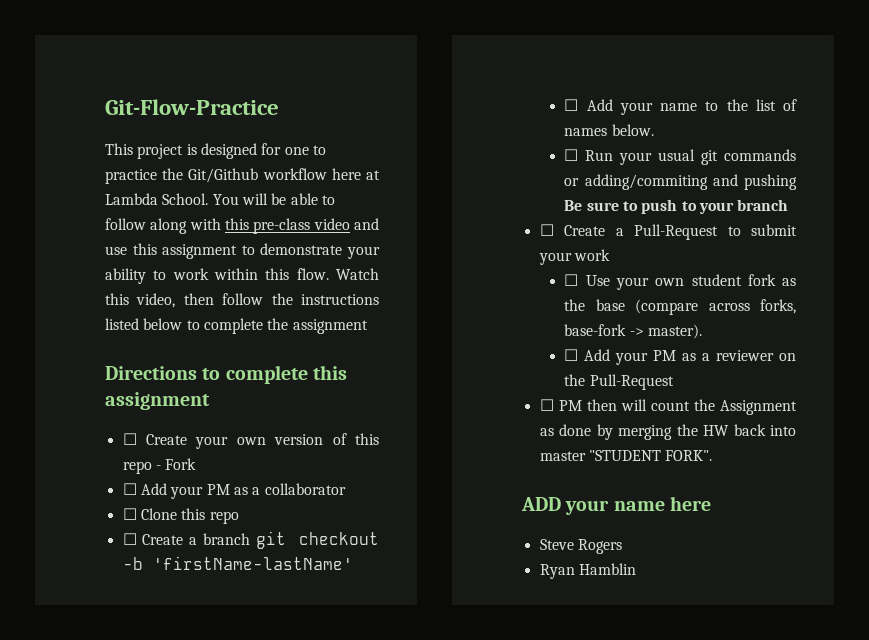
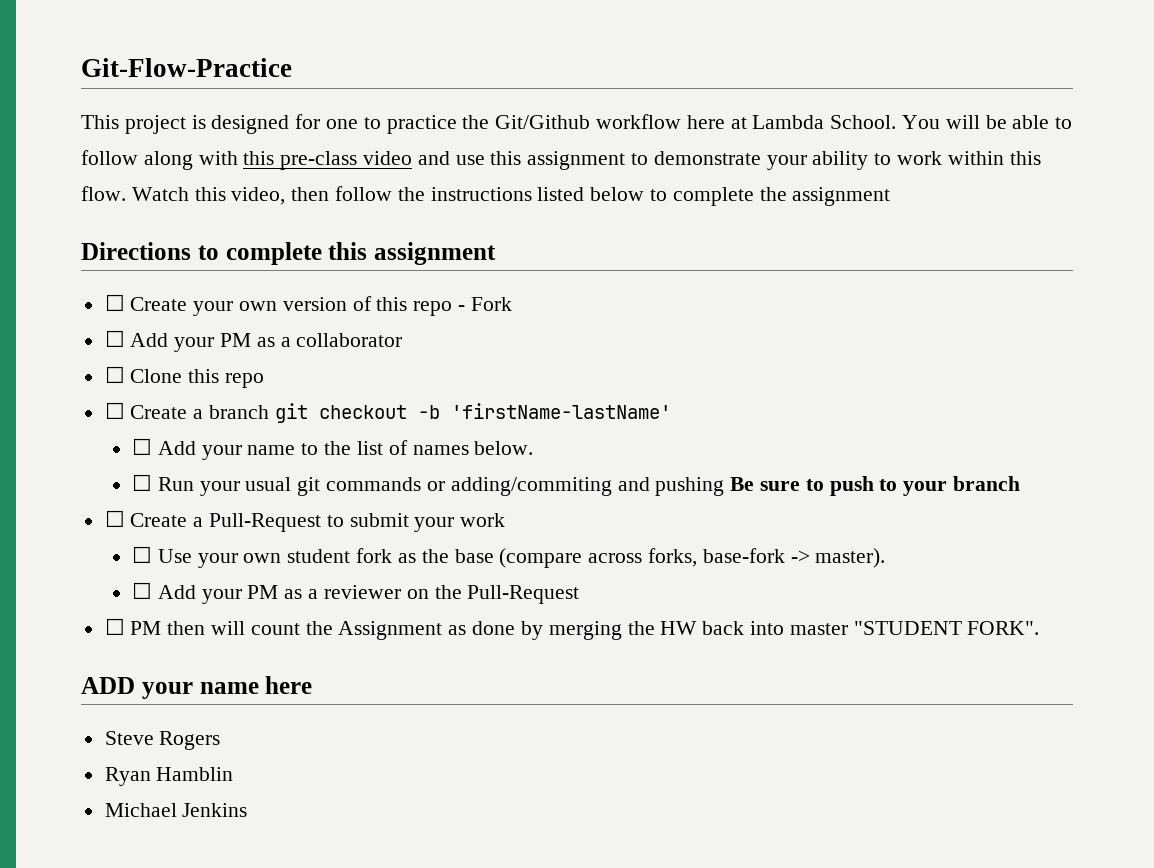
+ Michael Jenkins

